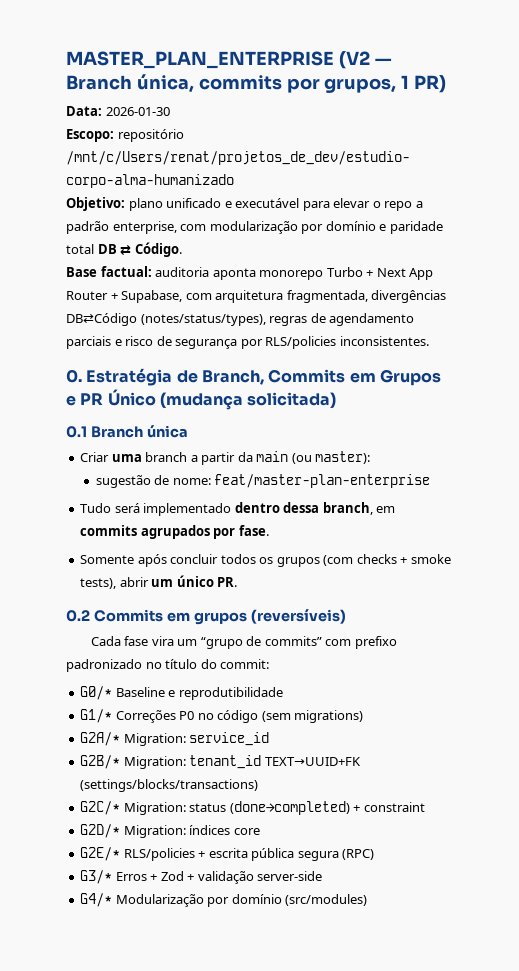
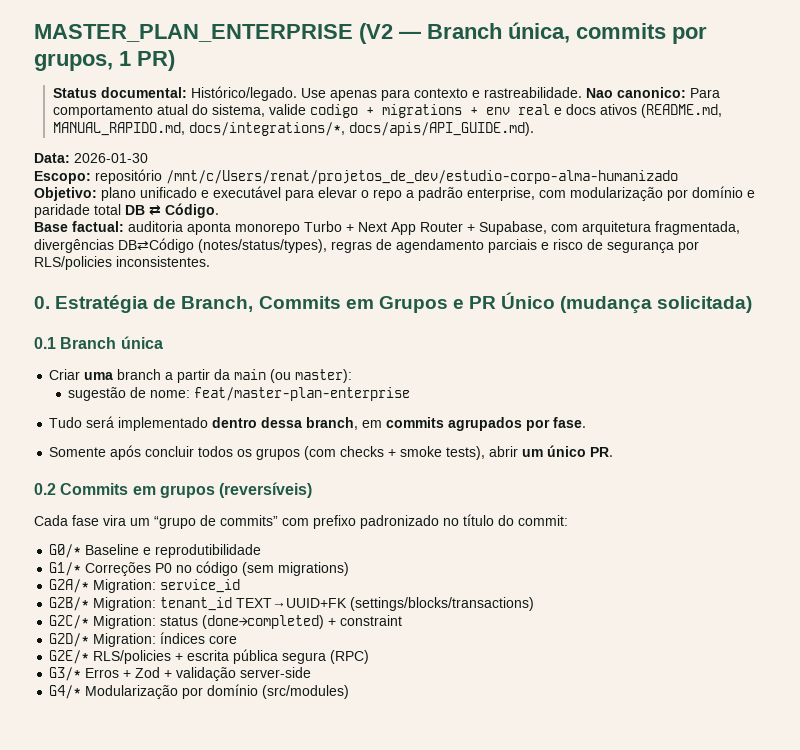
+ Status documental: Histórico/legado. Use apenas para contexto e rastreabilidade. Nao canonico: Para comportamento atual do sistema, valide codigo + migrations + env real e docs ativos (README.md, MANUAL_RAPIDO.md, docs/integrations/*, docs/apis/API_GUIDE.md).

